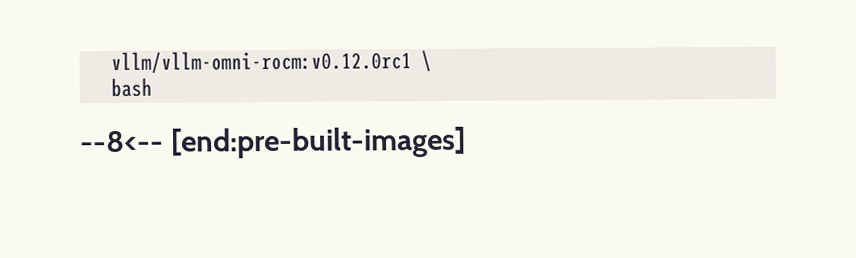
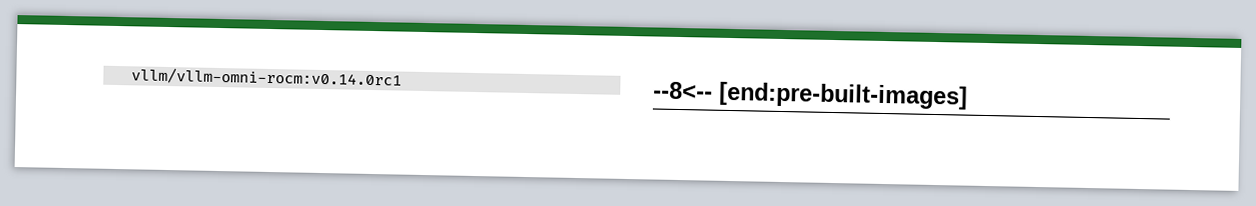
- vllm/vllm-omni-rocm:v0.12.0rc1 \
- bash
+ vllm/vllm-omni-rocm:v0.14.0rc1

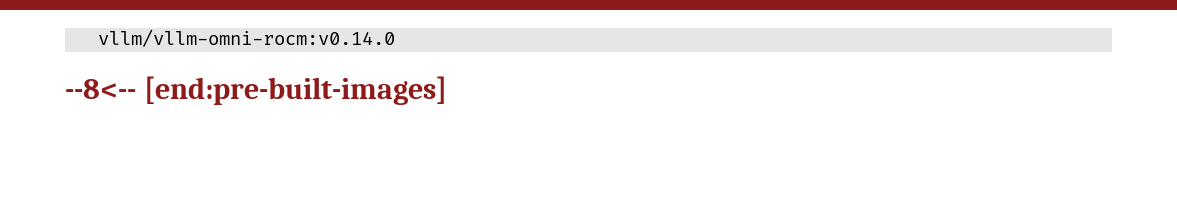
- vllm/vllm-omni-rocm:v0.14.0rc1
+ vllm/vllm-omni-rocm:v0.14.0

